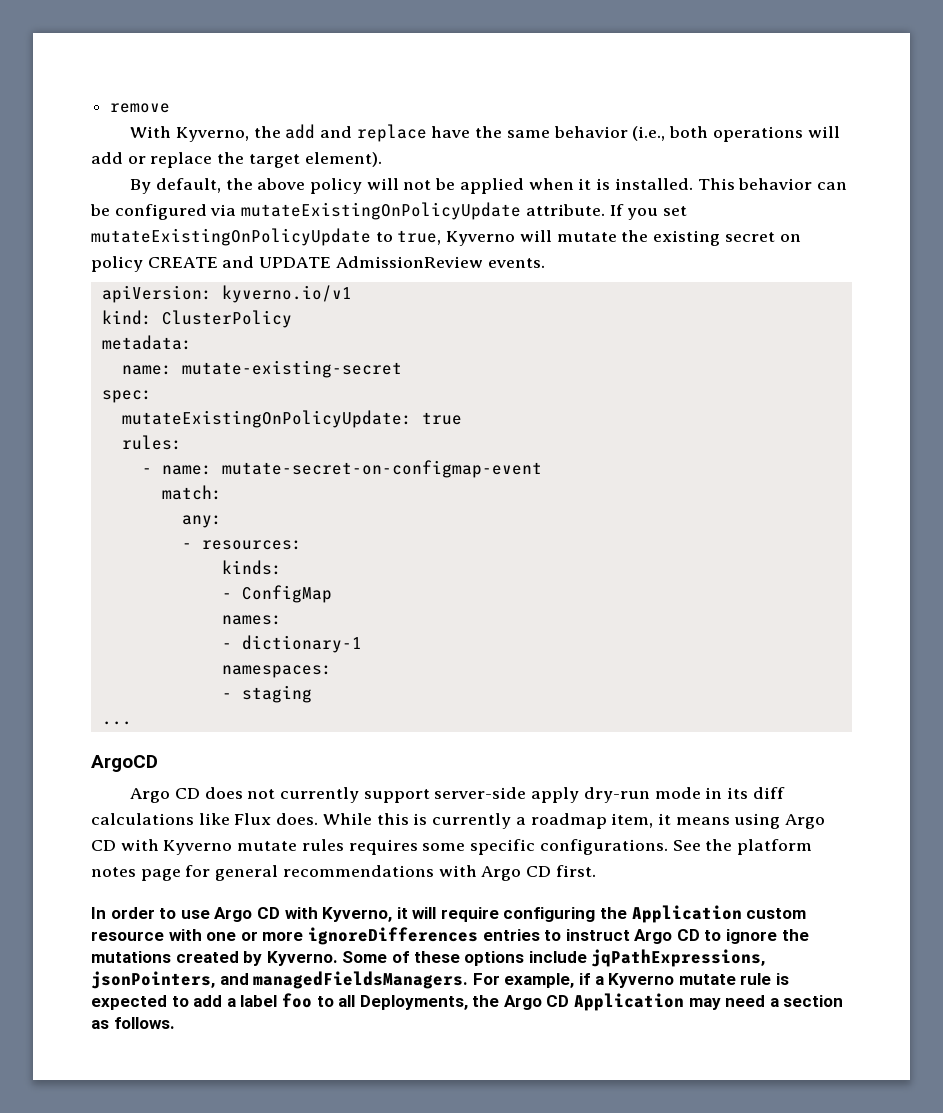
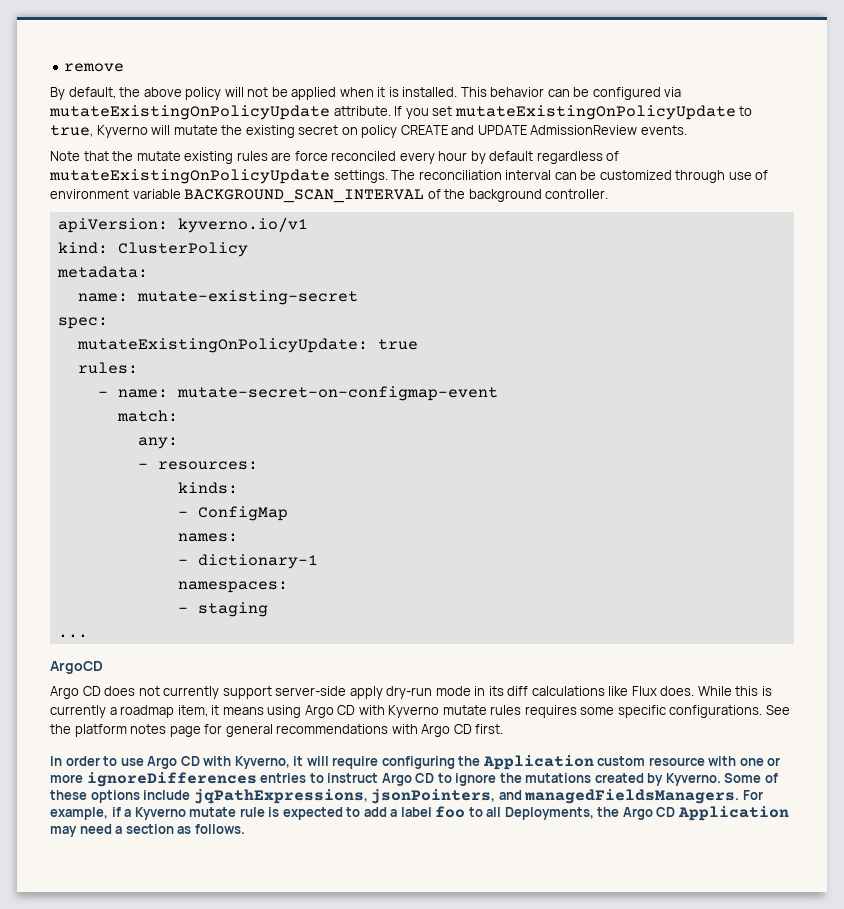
- With Kyverno, the add and replace have the same behavior (i.e., both operations will add or replace the target element).
+ Note that the mutate existing rules are force reconciled every hour by default regardless of mutateExistingOnPolicyUpdate settings. The reconciliation interval can be customized through use of environment variable BACKGROUND_SCAN_INTERVAL of the background controller.

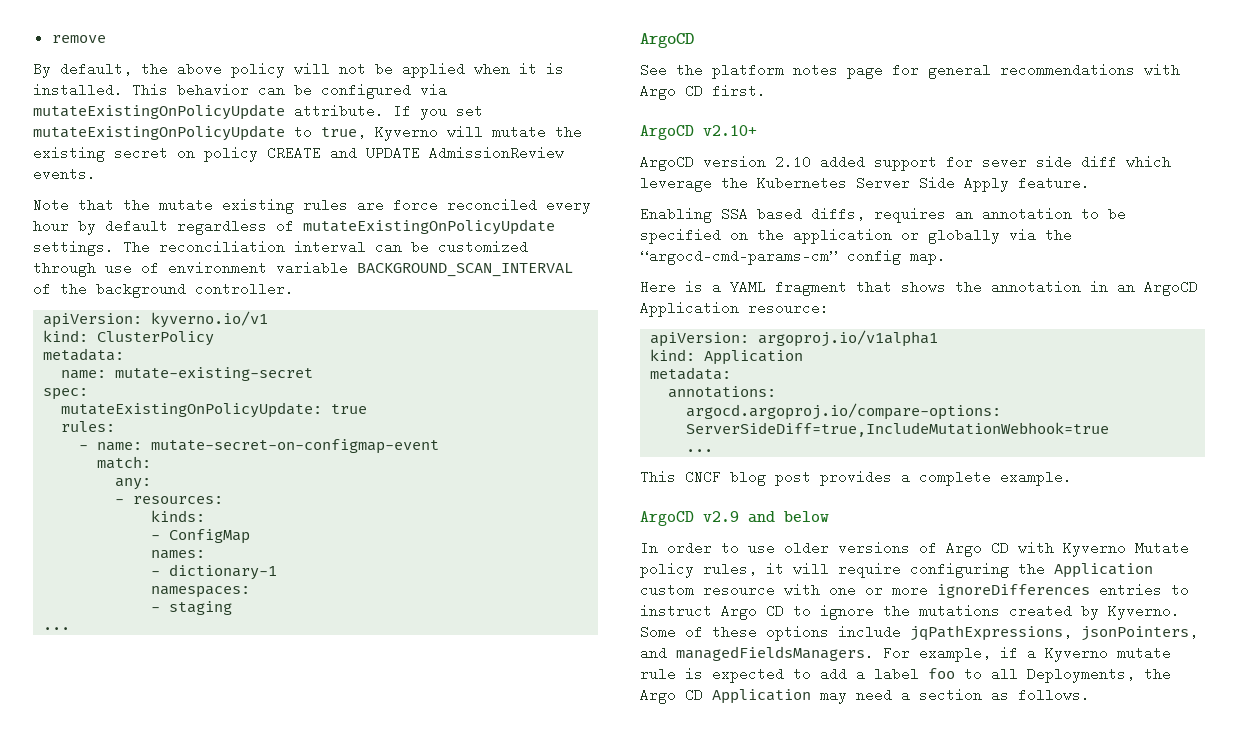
- Argo CD does not currently support server-side apply dry-run mode in its diff calculations like Flux does. While this is currently a roadmap item, it means using Argo CD with Kyverno mutate rules requires some specific configurations.
- In order to use Argo CD with Kyverno, it will require configuring the Application custom resource with one or more ignoreDifferences entries to instruct Argo CD to ignore the mutations created by Kyverno.
+ ArgoCD v2.10+
+ ArgoCD version 2.10 added support for sever side diff which leverage the Kubernetes Server Side Apply feature.
+ Enabling SSA based diffs, requires an annotation to be specified on the application or globally via the “argocd-cmd-params-cm” config map.
+ Here is a YAML fragment that shows the annotation in an ArgoCD Application resource:
+ apiVersion: argoproj.io/v1alpha1
+ kind: Application
+ metadata:
+ annotations:
+ argocd.argoproj.io/compare-options: ServerSideDiff=true,IncludeMutationWebhook=true
+ ...
+ This CNCF blog post provides a complete example.
+ ArgoCD v2.9 and below
+ In order to use older versions of Argo CD with Kyverno Mutate policy rules, it will require configuring the Application custom resource with one or more ignoreDifferences entries to instruct Argo CD to ignore the mutations created by Kyverno.

